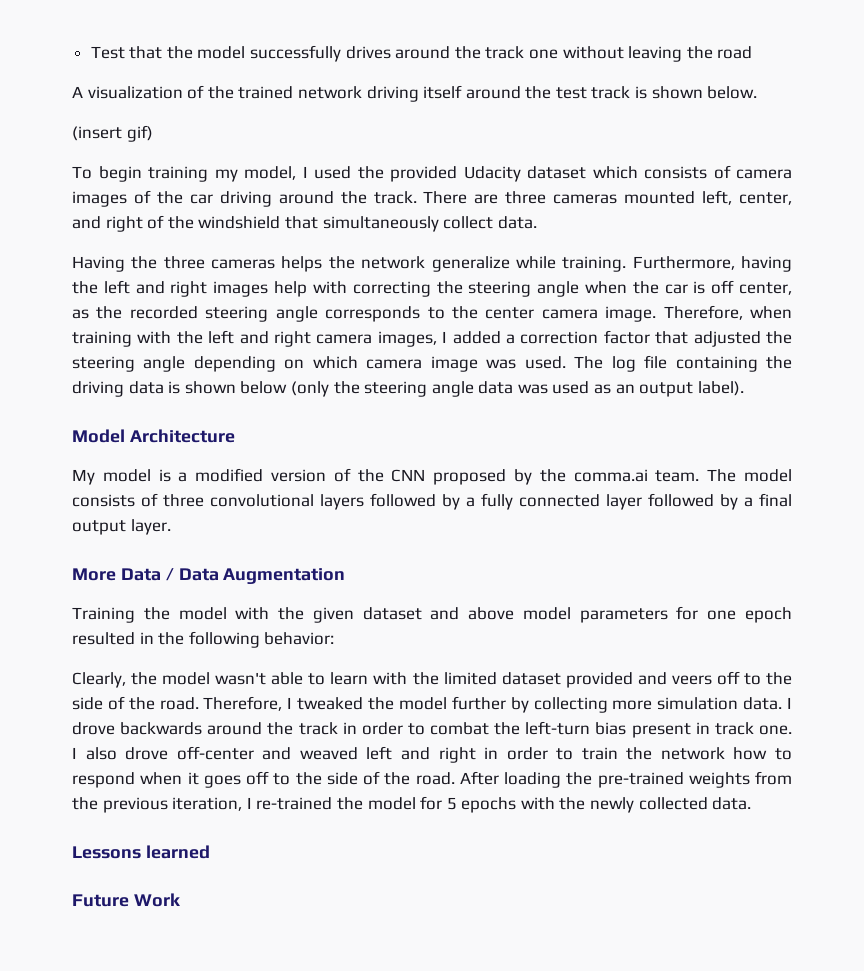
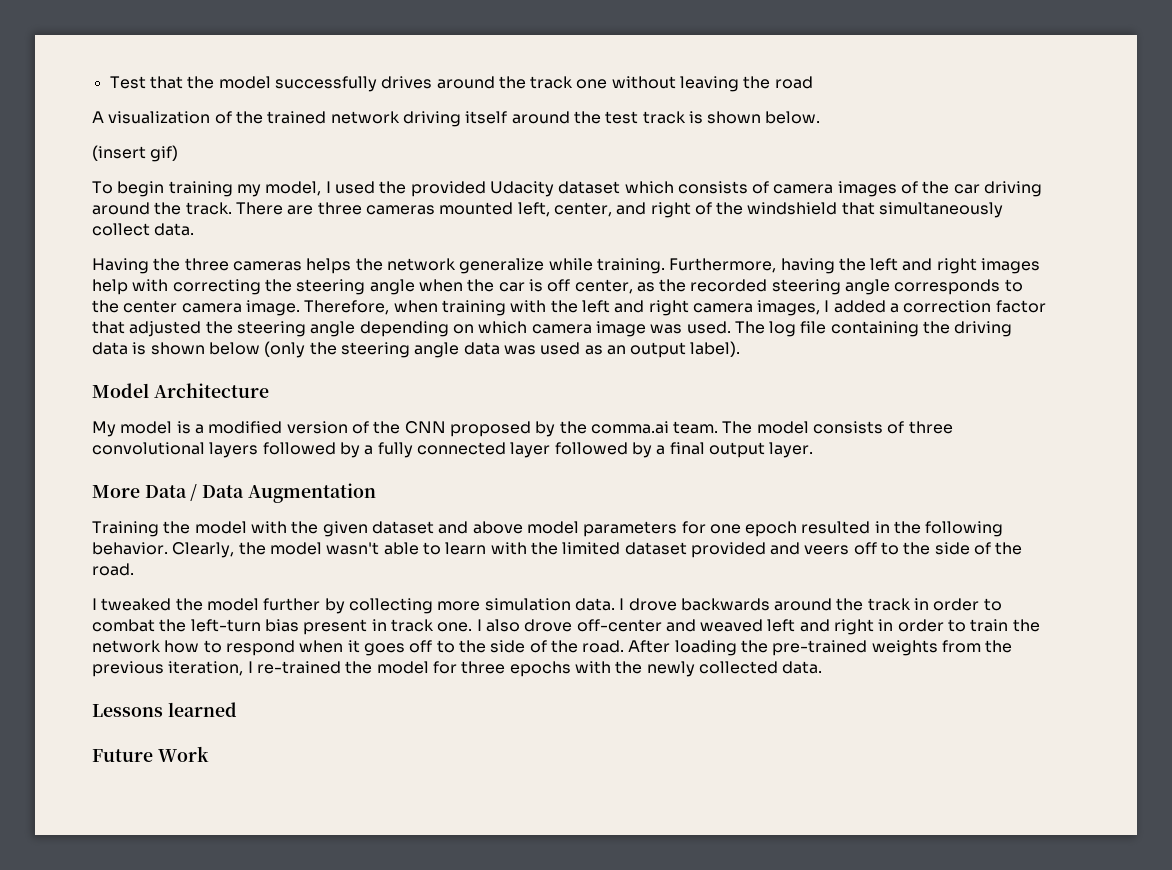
- Training the model with the given dataset and above model parameters for one epoch resulted in the following behavior:
- Clearly, the model wasn't able to learn with the limited dataset provided and veers off to the side of the road. Therefore, I tweaked the model further by collecting more simulation data.
+ Training the model with the given dataset and above model parameters for one epoch resulted in the following behavior. Clearly, the model wasn't able to learn with the limited dataset provided and veers off to the side of the road.
+ I tweaked the model further by collecting more simulation data.
- After loading the pre-trained weights from the previous iteration, I re-trained the model for 5 epochs with the newly collected data.
+ After loading the pre-trained weights from the previous iteration, I re-trained the model for three epochs with the newly collected data.

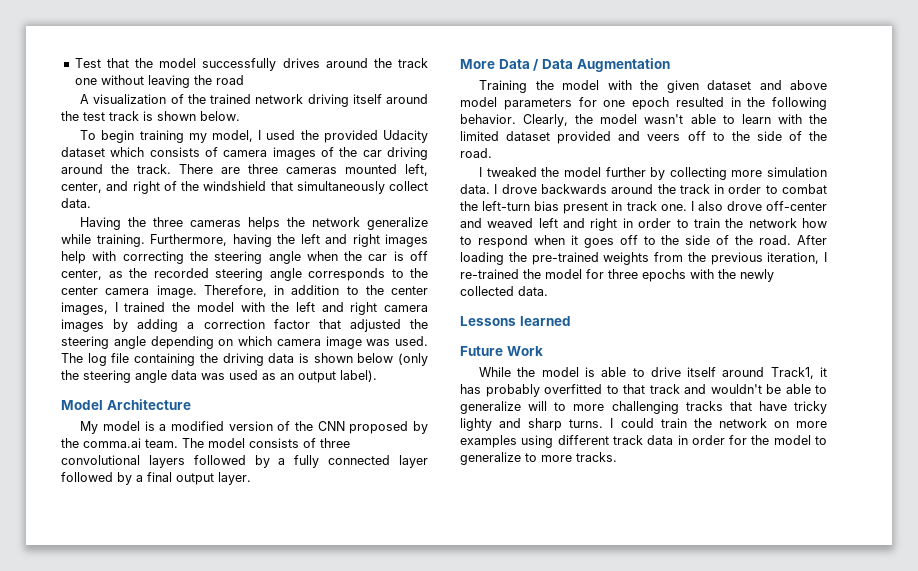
- (insert gif)
- Therefore, when training with the left and right camera images, I added a correction factor that adjusted the steering angle depending on which camera image was used.
+ Therefore, in addition to the center images, I trained the model with the left and right camera images by adding a correction factor that adjusted the steering angle depending on which camera image was used.
+ While the model is able to drive itself around Track1, it has probably overfitted to that track and wouldn't be able to generalize will to more challenging tracks that have tricky lighty and sharp turns. I could train the network on more examples using different track data in order for the model to generalize to more tracks.

